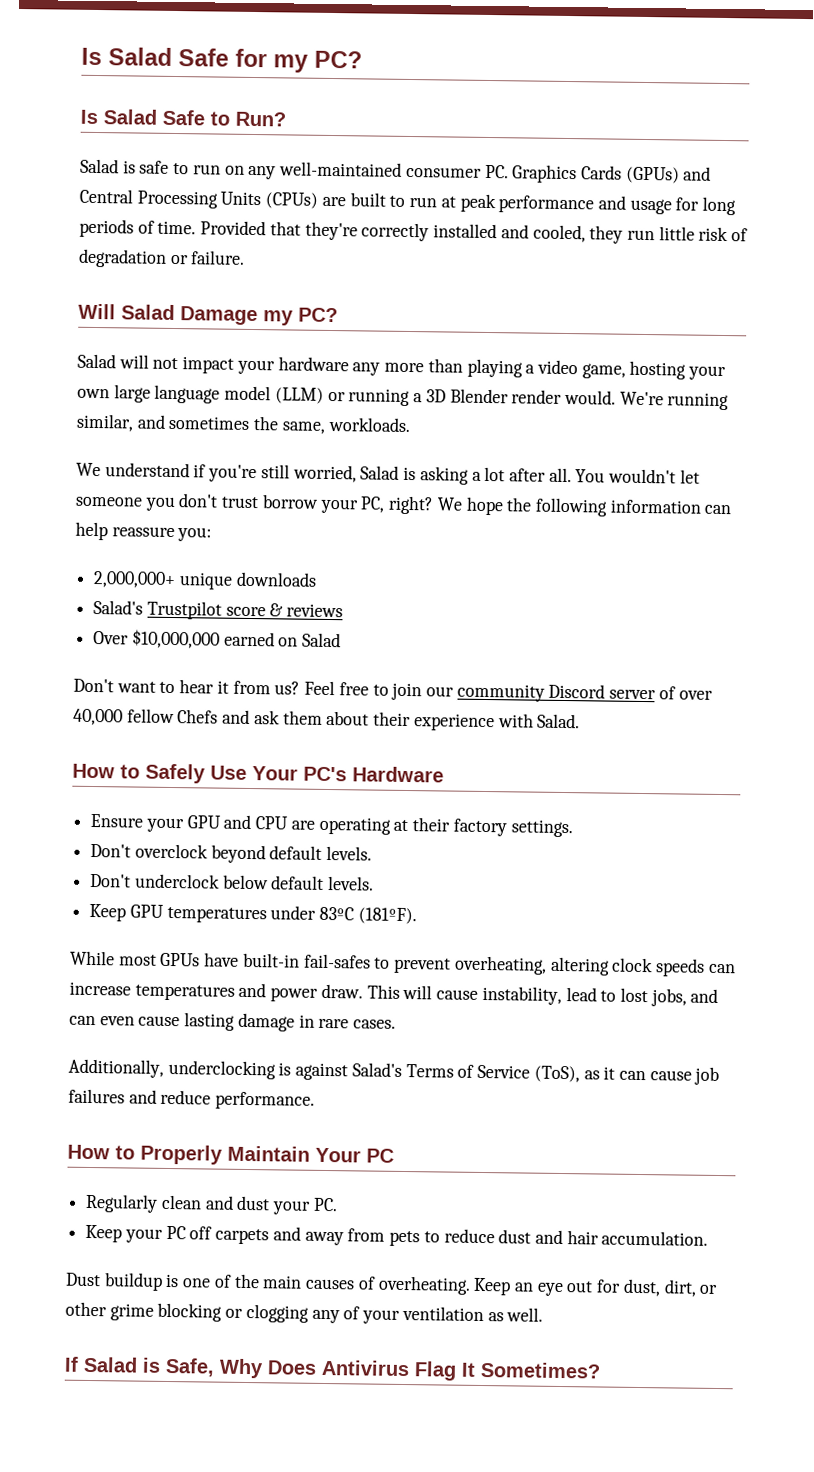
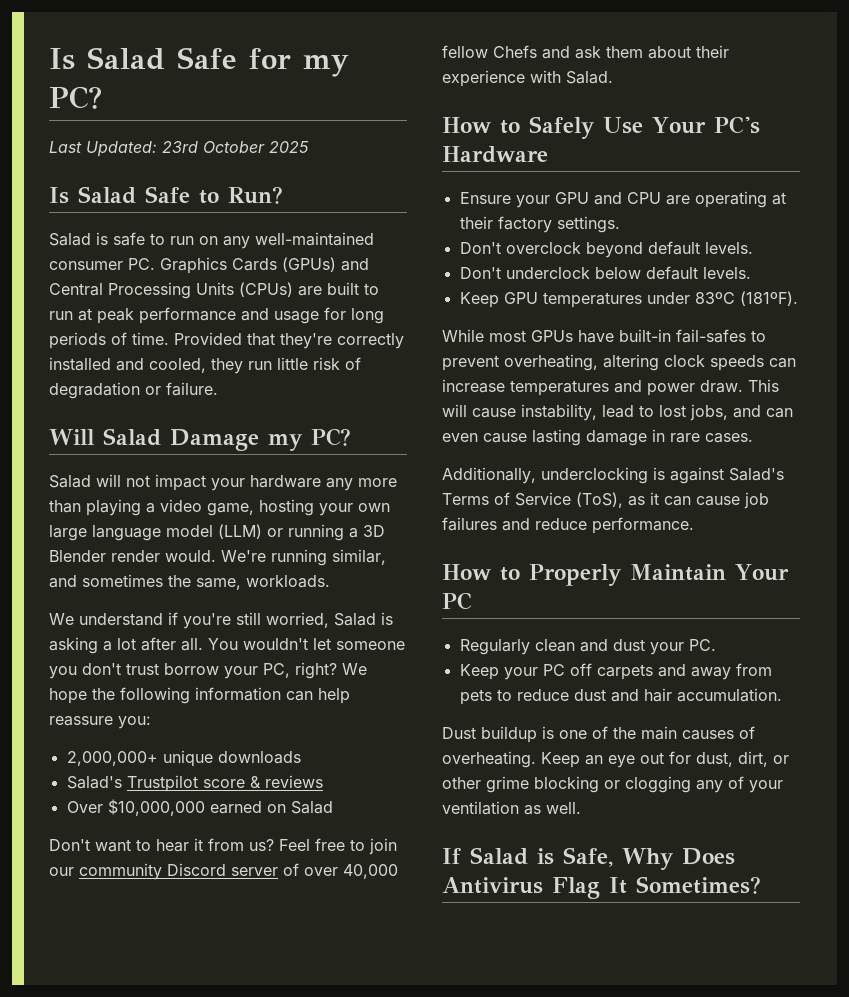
+ Last Updated: 23rd October 2025

